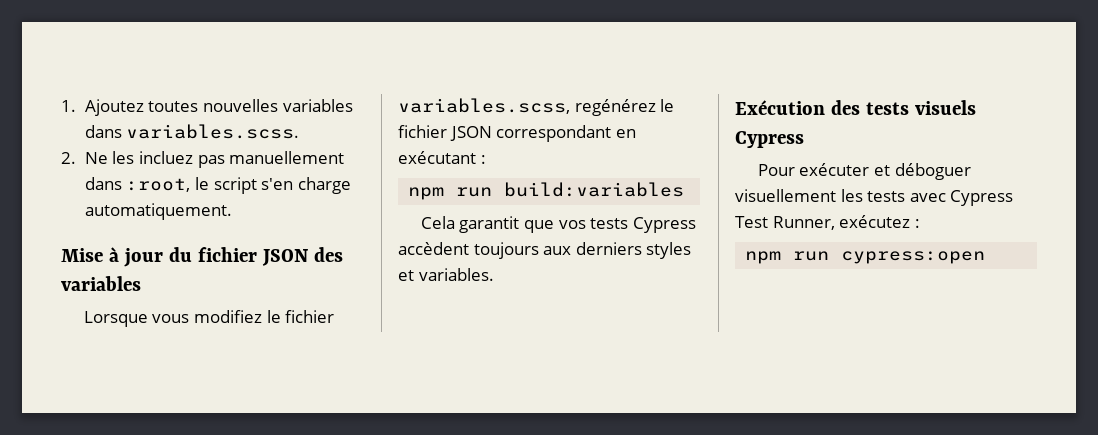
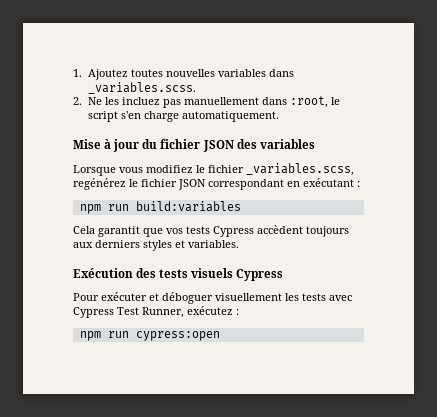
- 1. Ajoutez toutes nouvelles variables dans variables.scss.
+ 1. Ajoutez toutes nouvelles variables dans _variables.scss.
- Lorsque vous modifiez le fichier variables.scss, regénérez le fichier JSON correspondant en exécutant :
+ Lorsque vous modifiez le fichier _variables.scss, regénérez le fichier JSON correspondant en exécutant :

